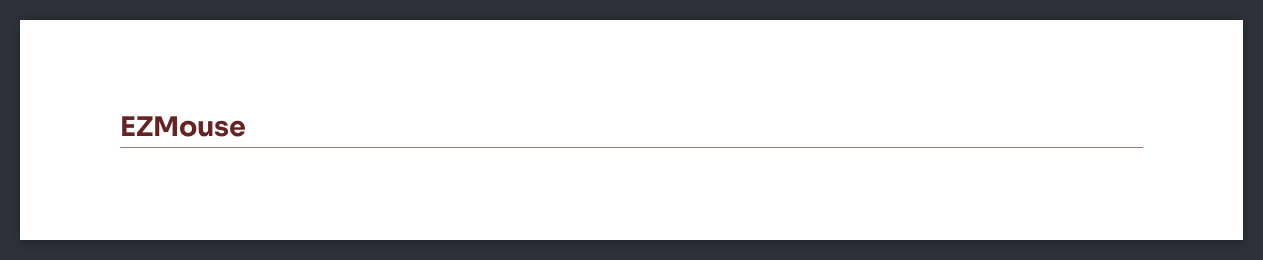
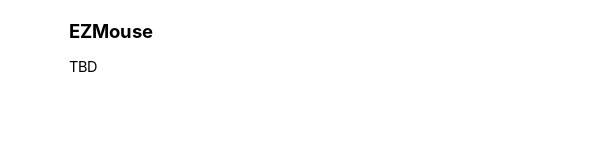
+ TBD

